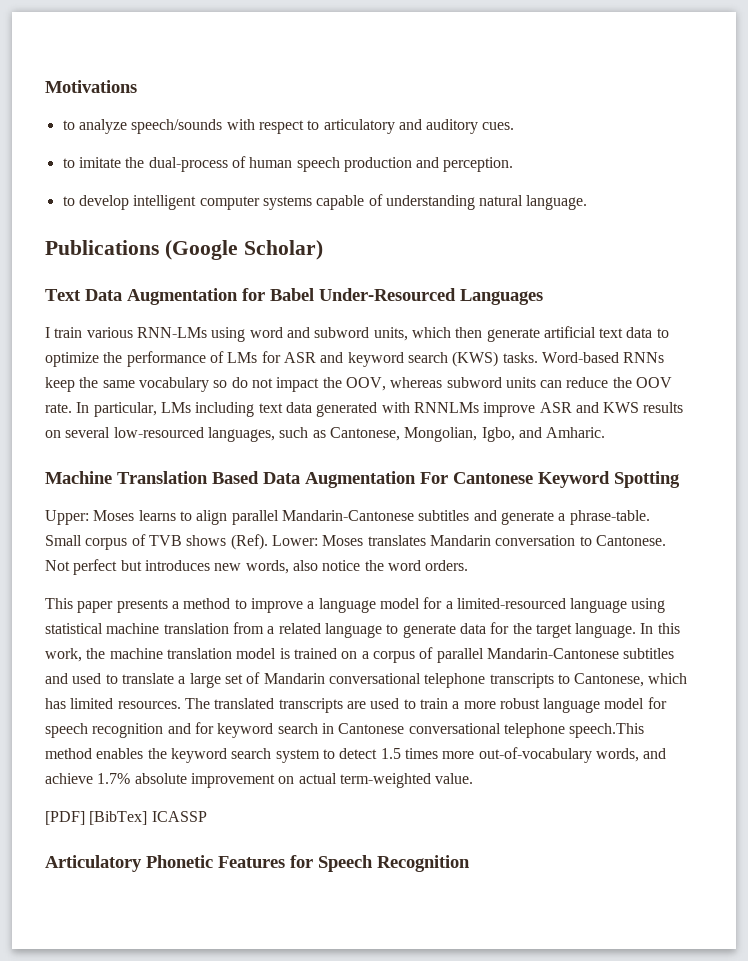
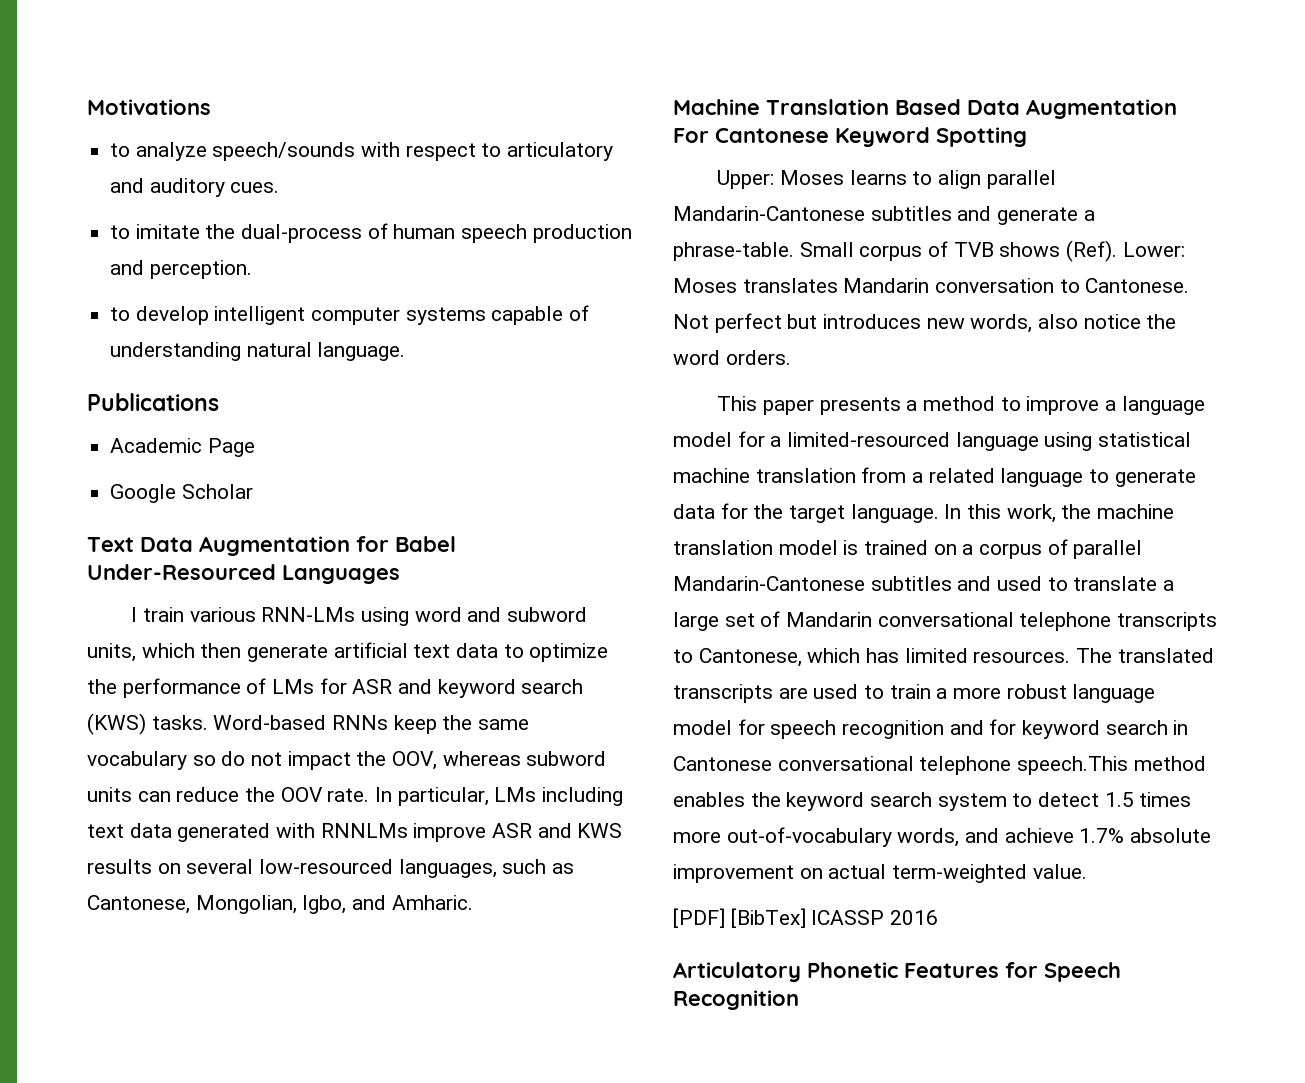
- Publications (Google Scholar)
+ Publications
+ Academic Page
+ Google Scholar
- [PDF] [BibTex] ICASSP
+ [PDF] [BibTex] ICASSP 2016

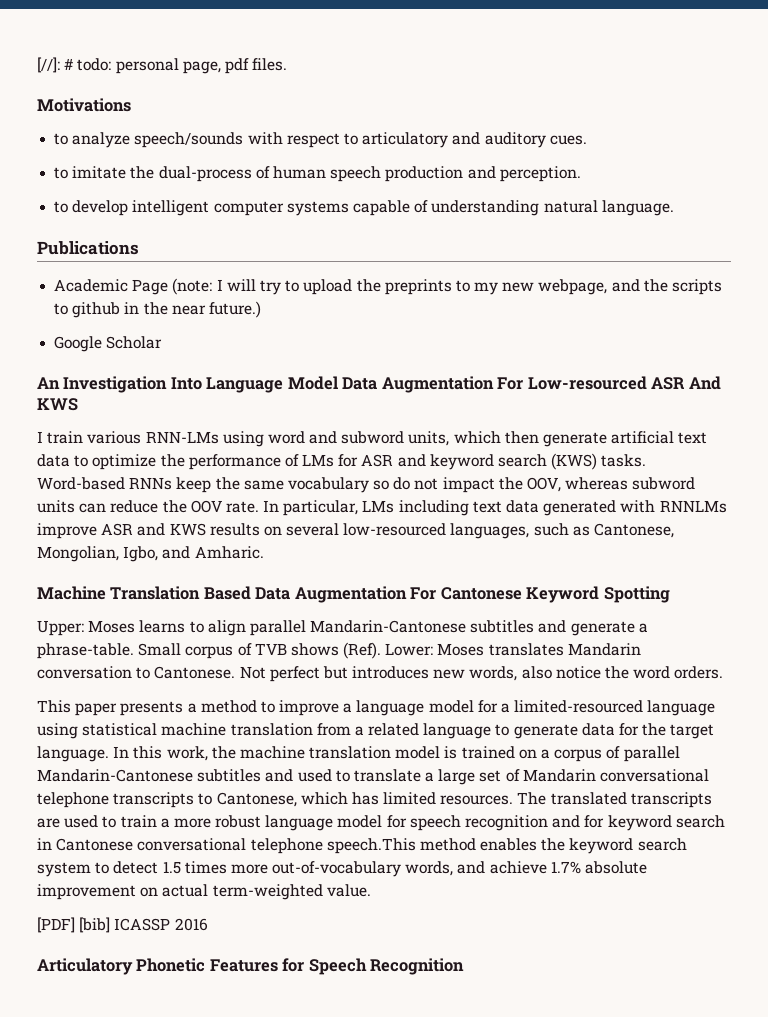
+ [//]: # todo: personal page, pdf files.
- Academic Page
+ Academic Page (note: I will try to upload the preprints to my new webpage, and the scripts to github in the near future.)
  Google Scholar
- Text Data Augmentation for Babel Under-Resourced Languages
+ An Investigation Into Language Model Data Augmentation For Low-resourced ASR And KWS
- [PDF] [BibTex] ICASSP 2016
+ [PDF] [bib] ICASSP 2016

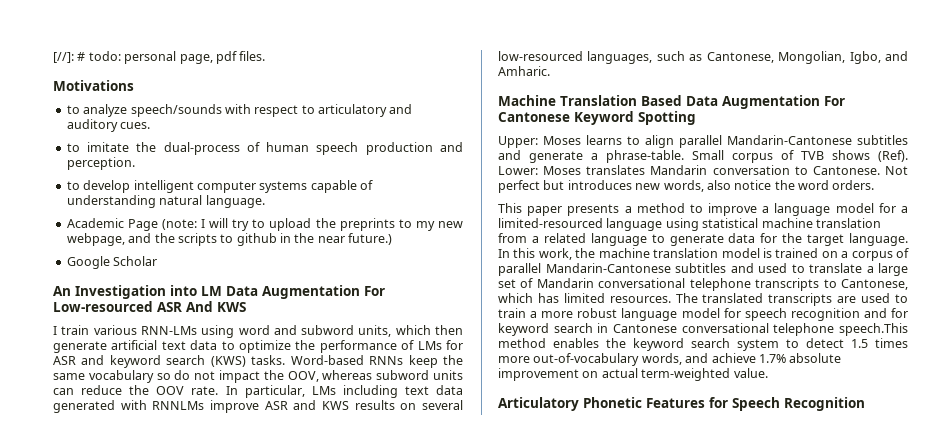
- Publications
- An Investigation Into Language Model Data Augmentation For Low-resourced ASR And KWS
+ An Investigation into LM Data Augmentation For Low-resourced ASR And KWS
- [PDF] [bib] ICASSP 2016

